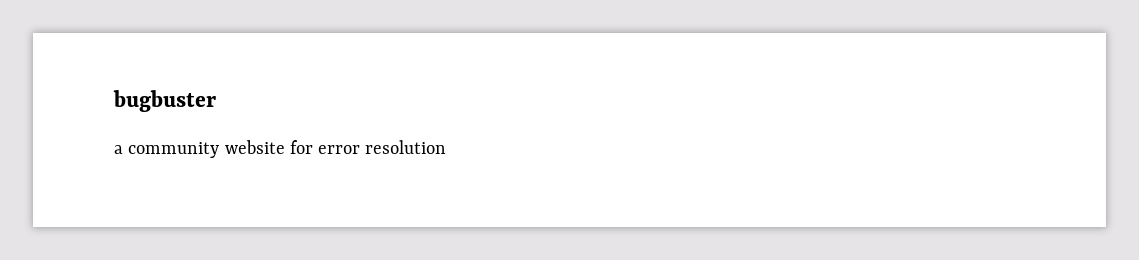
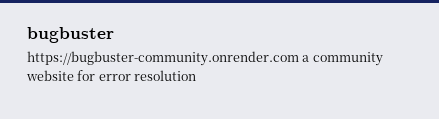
- a community website for error resolution
+ https://bugbuster-community.onrender.com a community website for error resolution

